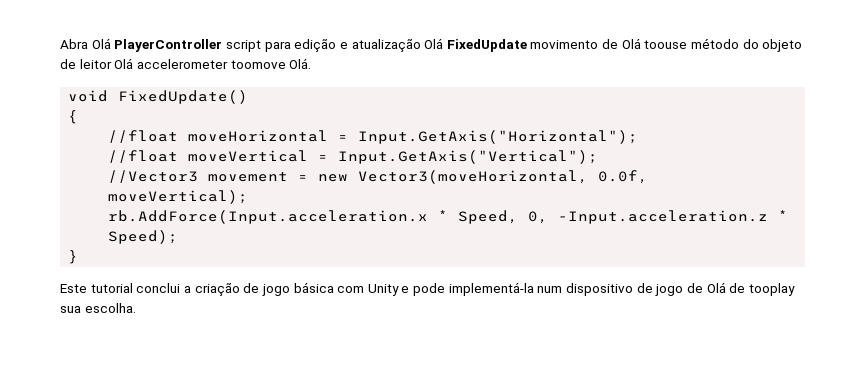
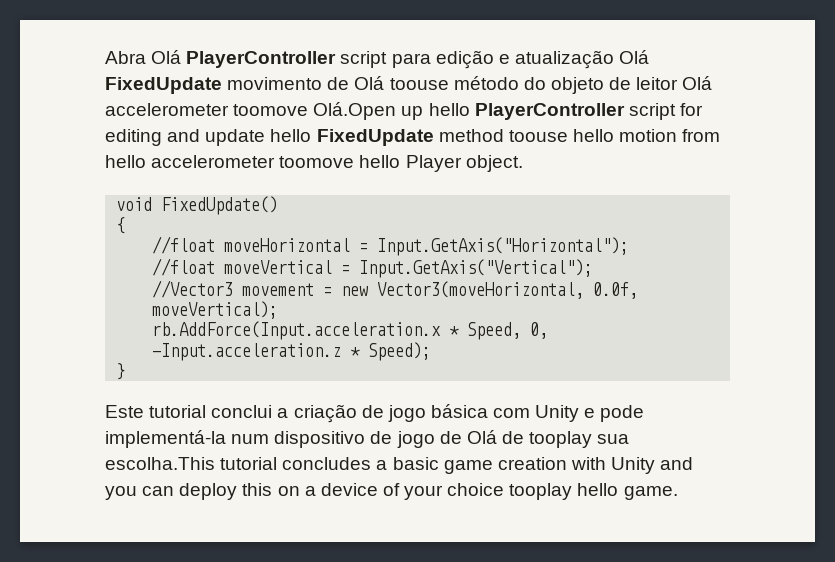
- Abra Olá PlayerController script para edição e atualização Olá FixedUpdate movimento de Olá toouse método do objeto de leitor Olá accelerometer toomove Olá.
+ Abra Olá PlayerController script para edição e atualização Olá FixedUpdate movimento de Olá toouse método do objeto de leitor Olá accelerometer toomove Olá.Open up hello PlayerController script for editing and update hello FixedUpdate method toouse hello motion from hello accelerometer toomove hello Player object.
- Este tutorial conclui a criação de jogo básica com Unity e pode implementá-la num dispositivo de jogo de Olá de tooplay sua escolha.
+ Este tutorial conclui a criação de jogo básica com Unity e pode implementá-la num dispositivo de jogo de Olá de tooplay sua escolha.This tutorial concludes a basic game creation with Unity and you can deploy this on a device of your choice tooplay hello game.

